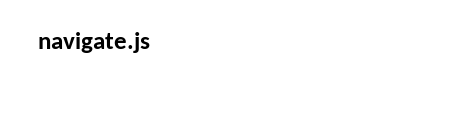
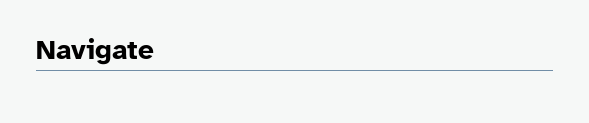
- navigate.js
+ Navigate

